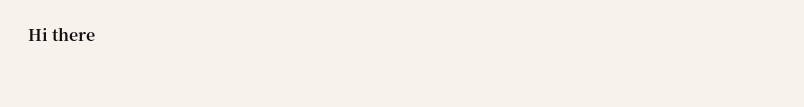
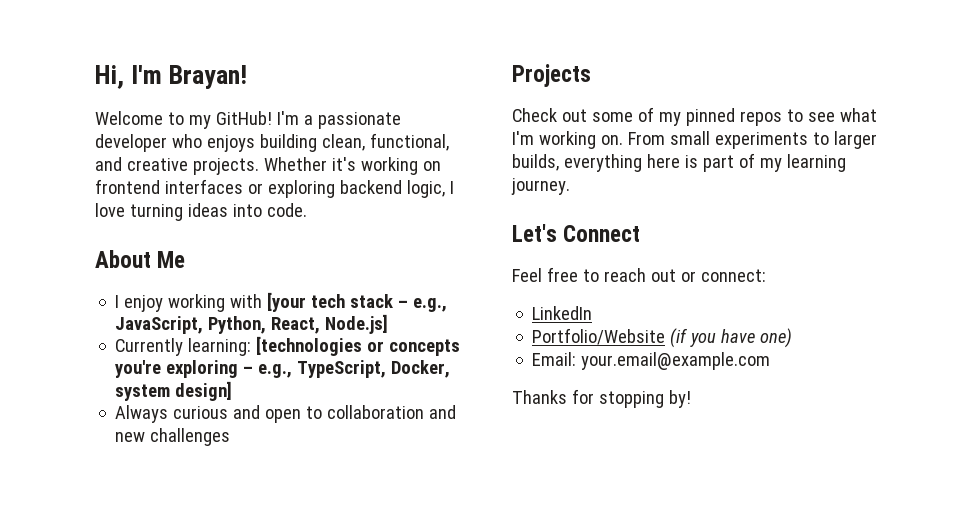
- Hi there
+ Hi, I'm Brayan!
+ Welcome to my GitHub! I'm a passionate developer who enjoys building clean, functional, and creative projects. Whether it's working on frontend interfaces or exploring backend logic, I love turning ideas into code.
+ About Me
+ I enjoy working with [your tech stack – e.g., JavaScript, Python, React, Node.js]
+ Currently learning: [technologies or concepts you're exploring – e.g., TypeScript, Docker, system design]
+ Always curious and open to collaboration and new challenges
+ Projects
+ Check out some of my pinned repos to see what I'm working on. From small experiments to larger builds, everything here is part of my learning journey.
+ Let's Connect
+ Feel free to reach out or connect:
+ LinkedIn
+ Portfolio/Website (if you have one)
+ Email: your.email@example.com
+ Thanks for stopping by!

